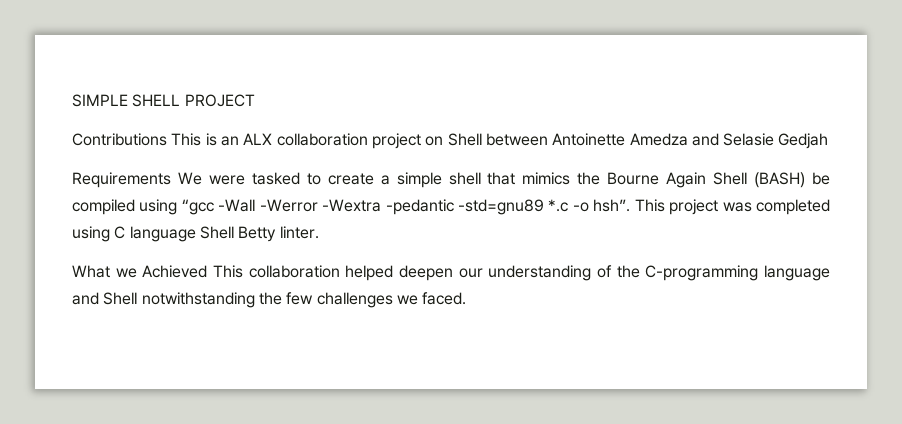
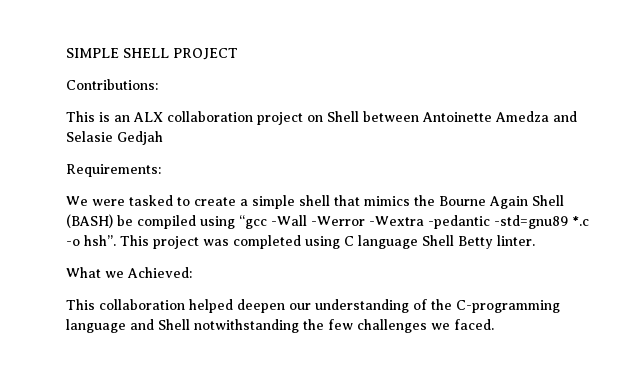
- Contributions This is an ALX collaboration project on Shell between Antoinette Amedza and Selasie Gedjah
+ Contributions:
+ This is an ALX collaboration project on Shell between Antoinette Amedza and Selasie Gedjah
- Requirements We were tasked to create a simple shell that mimics the Bourne Again Shell (BASH) be compiled using “gcc -Wall -Werror -Wextra -pedantic -std=gnu89 *.c -o hsh”.
+ Requirements:
+ We were tasked to create a simple shell that mimics the Bourne Again Shell (BASH) be compiled using “gcc -Wall -Werror -Wextra -pedantic -std=gnu89 *.c -o hsh”.
- What we Achieved This collaboration helped deepen our understanding of the C-programming language and Shell notwithstanding the few challenges we faced.
+ What we Achieved:
+ This collaboration helped deepen our understanding of the C-programming language and Shell notwithstanding the few challenges we faced.

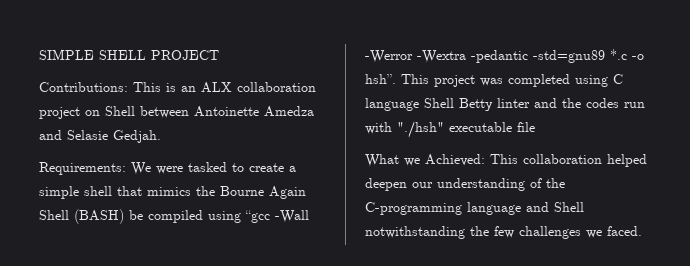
- Contributions:
- This is an ALX collaboration project on Shell between Antoinette Amedza and Selasie Gedjah
+ Contributions: This is an ALX collaboration project on Shell between Antoinette Amedza and Selasie Gedjah.
- Requirements:
- We were tasked to create a simple shell that mimics the Bourne Again Shell (BASH) be compiled using “gcc -Wall -Werror -Wextra -pedantic -std=gnu89 *.c -o hsh”.
+ Requirements: We were tasked to create a simple shell that mimics the Bourne Again Shell (BASH) be compiled using “gcc -Wall -Werror -Wextra -pedantic -std=gnu89 *.c -o hsh”.
- This project was completed using C language Shell Betty linter.
+ This project was completed using C language Shell Betty linter and the codes run with "./hsh" executable file
- What we Achieved:
- This collaboration helped deepen our understanding of the C-programming language and Shell notwithstanding the few challenges we faced.
+ What we Achieved: This collaboration helped deepen our understanding of the C-programming language and Shell notwithstanding the few challenges we faced.

